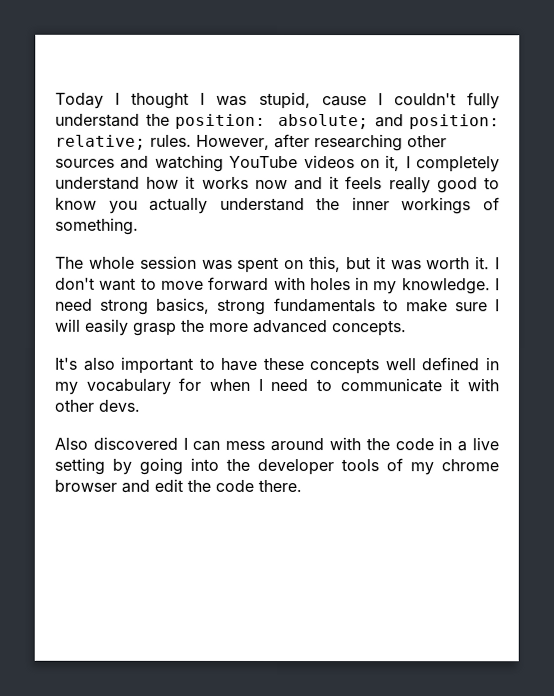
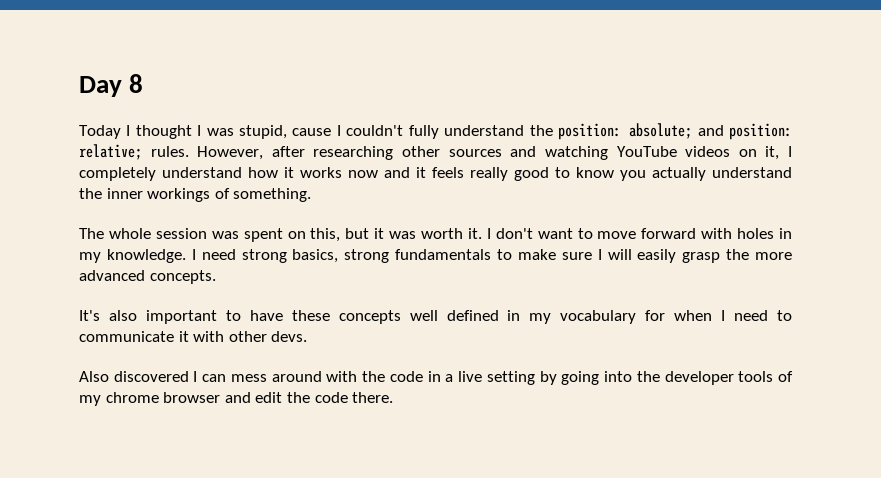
+ Day 8

